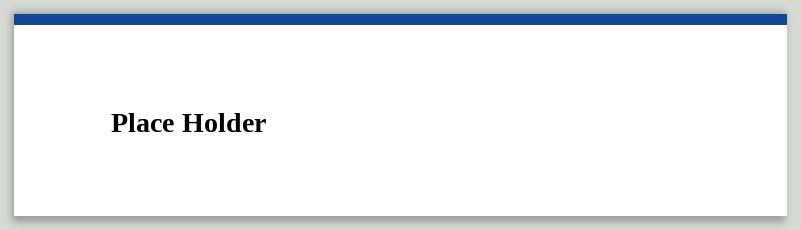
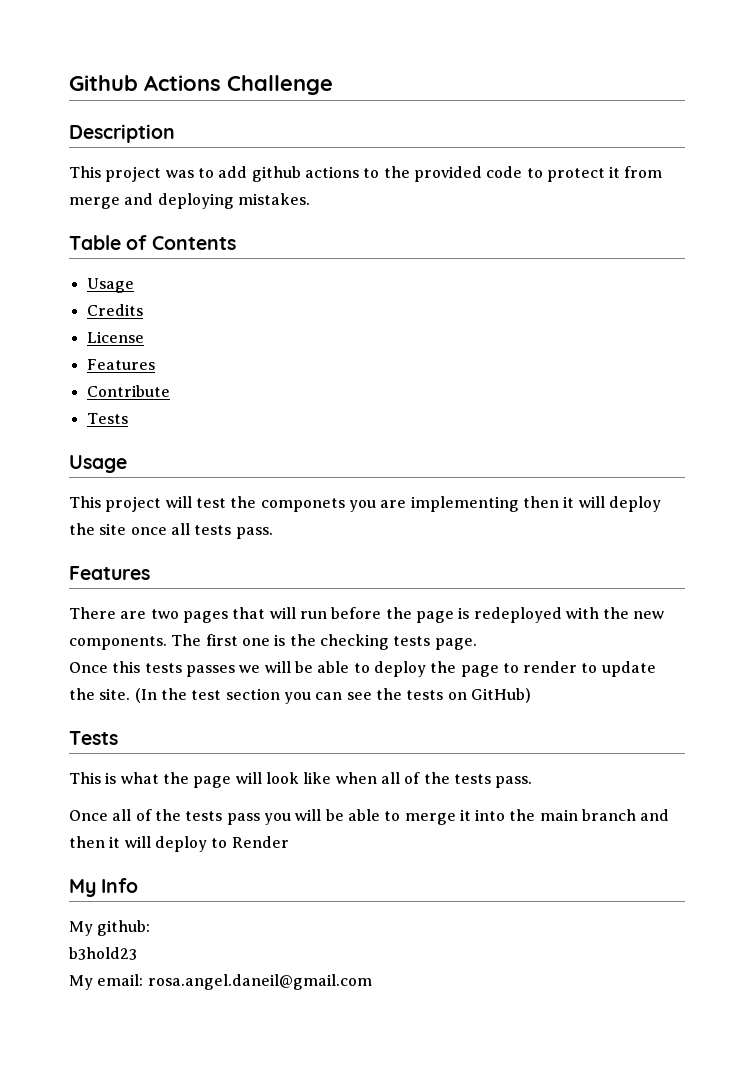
- Place Holder
+ Github Actions Challenge
+ Description
+ This project was to add github actions to the provided code to protect it from merge and deploying mistakes.
+ Table of Contents
+ Usage
+ Credits
+ License
+ Features
+ Contribute
+ Tests
+ Usage
+ This project will test the componets you are implementing then it will deploy the site once all tests pass.
+ Features
+ There are two pages that will run before the page is redeployed with the new components. The first one is the checking tests page.
+ Once this tests passes we will be able to deploy the page to render to update the site. (In the test section you can see the tests on GitHub)
+ Tests
+ This is what the page will look like when all of the tests pass.
+ Once all of the tests pass you will be able to merge it into the main branch and then it will deploy to Render
+ My Info
+ My github:
+ b3hold23
+ My email: rosa.angel.daneil@gmail.com

